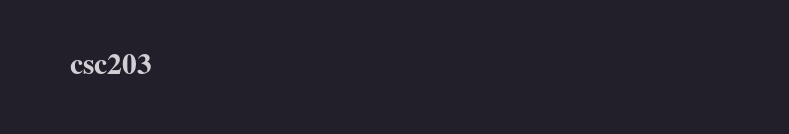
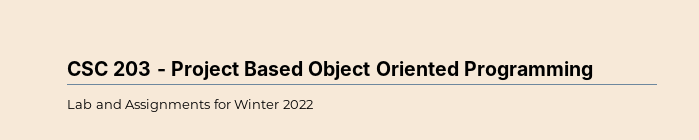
- csc203
+ CSC 203 - Project Based Object Oriented Programming
+ Lab and Assignments for Winter 2022

